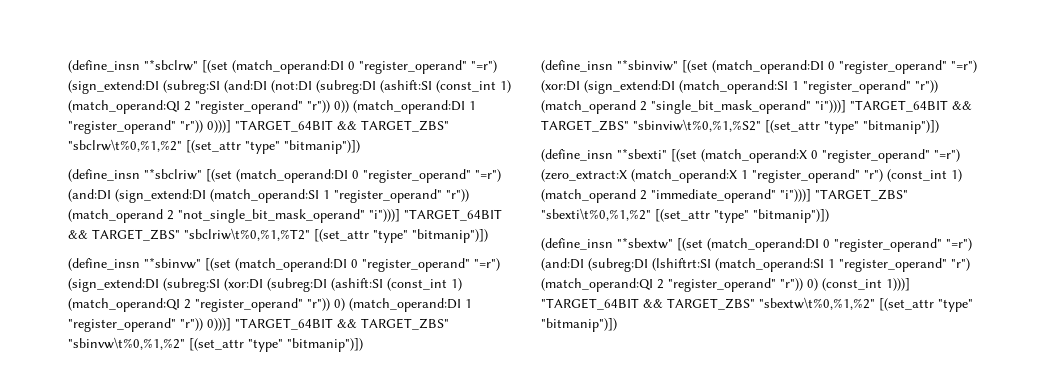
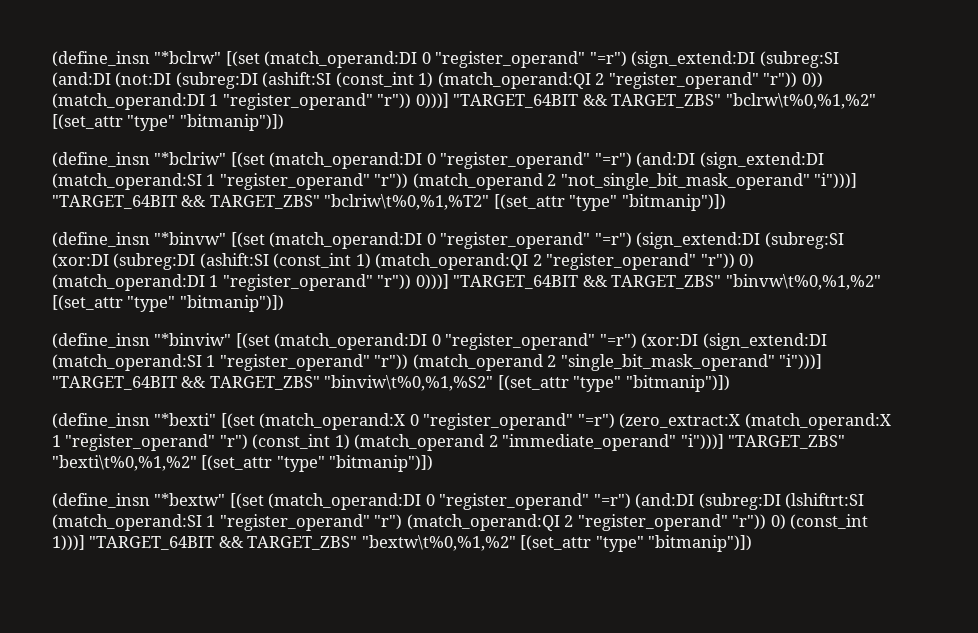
- (define_insn "*sbclrw" [(set (match_operand:DI 0 "register_operand" "=r") (sign_extend:DI (subreg:SI (and:DI (not:DI (subreg:DI (ashift:SI (const_int 1) (match_operand:QI 2 "register_operand" "r")) 0)) (match_operand:DI 1 "register_operand" "r")) 0)))] "TARGET_64BIT && TARGET_ZBS" "sbclrw\t%0,%1,%2" [(set_attr "type" "bitmanip")])
- (define_insn "*sbclriw" [(set (match_operand:DI 0 "register_operand" "=r") (and:DI (sign_extend:DI (match_operand:SI 1 "register_operand" "r")) (match_operand 2 "not_single_bit_mask_operand" "i")))] "TARGET_64BIT && TARGET_ZBS" "sbclriw\t%0,%1,%T2" [(set_attr "type" "bitmanip")])
- (define_insn "*sbinvw" [(set (match_operand:DI 0 "register_operand" "=r") (sign_extend:DI (subreg:SI (xor:DI (subreg:DI (ashift:SI (const_int 1) (match_operand:QI 2 "register_operand" "r")) 0) (match_operand:DI 1 "register_operand" "r")) 0)))] "TARGET_64BIT && TARGET_ZBS" "sbinvw\t%0,%1,%2" [(set_attr "type" "bitmanip")])
- (define_insn "*sbinviw" [(set (match_operand:DI 0 "register_operand" "=r") (xor:DI (sign_extend:DI (match_operand:SI 1 "register_operand" "r")) (match_operand 2 "single_bit_mask_operand" "i")))] "TARGET_64BIT && TARGET_ZBS" "sbinviw\t%0,%1,%S2" [(set_attr "type" "bitmanip")])
- (define_insn "*sbexti" [(set (match_operand:X 0 "register_operand" "=r") (zero_extract:X (match_operand:X 1 "register_operand" "r") (const_int 1) (match_operand 2 "immediate_operand" "i")))] "TARGET_ZBS" "sbexti\t%0,%1,%2" [(set_attr "type" "bitmanip")])
- (define_insn "*sbextw" [(set (match_operand:DI 0 "register_operand" "=r") (and:DI (subreg:DI (lshiftrt:SI (match_operand:SI 1 "register_operand" "r") (match_operand:QI 2 "register_operand" "r")) 0) (const_int 1)))] "TARGET_64BIT && TARGET_ZBS" "sbextw\t%0,%1,%2" [(set_attr "type" "bitmanip")])
+ (define_insn "*bclrw" [(set (match_operand:DI 0 "register_operand" "=r") (sign_extend:DI (subreg:SI (and:DI (not:DI (subreg:DI (ashift:SI (const_int 1) (match_operand:QI 2 "register_operand" "r")) 0)) (match_operand:DI 1 "register_operand" "r")) 0)))] "TARGET_64BIT && TARGET_ZBS" "bclrw\t%0,%1,%2" [(set_attr "type" "bitmanip")])
+ (define_insn "*bclriw" [(set (match_operand:DI 0 "register_operand" "=r") (and:DI (sign_extend:DI (match_operand:SI 1 "register_operand" "r")) (match_operand 2 "not_single_bit_mask_operand" "i")))] "TARGET_64BIT && TARGET_ZBS" "bclriw\t%0,%1,%T2" [(set_attr "type" "bitmanip")])
+ (define_insn "*binvw" [(set (match_operand:DI 0 "register_operand" "=r") (sign_extend:DI (subreg:SI (xor:DI (subreg:DI (ashift:SI (const_int 1) (match_operand:QI 2 "register_operand" "r")) 0) (match_operand:DI 1 "register_operand" "r")) 0)))] "TARGET_64BIT && TARGET_ZBS" "binvw\t%0,%1,%2" [(set_attr "type" "bitmanip")])
+ (define_insn "*binviw" [(set (match_operand:DI 0 "register_operand" "=r") (xor:DI (sign_extend:DI (match_operand:SI 1 "register_operand" "r")) (match_operand 2 "single_bit_mask_operand" "i")))] "TARGET_64BIT && TARGET_ZBS" "binviw\t%0,%1,%S2" [(set_attr "type" "bitmanip")])
+ (define_insn "*bexti" [(set (match_operand:X 0 "register_operand" "=r") (zero_extract:X (match_operand:X 1 "register_operand" "r") (const_int 1) (match_operand 2 "immediate_operand" "i")))] "TARGET_ZBS" "bexti\t%0,%1,%2" [(set_attr "type" "bitmanip")])
+ (define_insn "*bextw" [(set (match_operand:DI 0 "register_operand" "=r") (and:DI (subreg:DI (lshiftrt:SI (match_operand:SI 1 "register_operand" "r") (match_operand:QI 2 "register_operand" "r")) 0) (const_int 1)))] "TARGET_64BIT && TARGET_ZBS" "bextw\t%0,%1,%2" [(set_attr "type" "bitmanip")])

